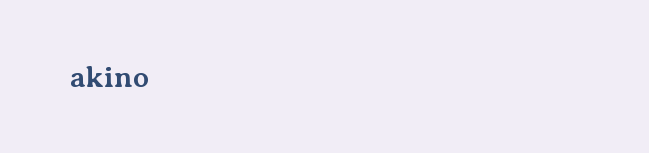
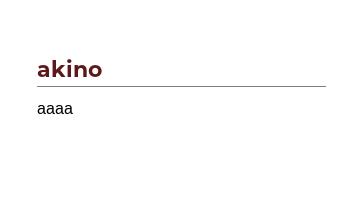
+ aaaa

